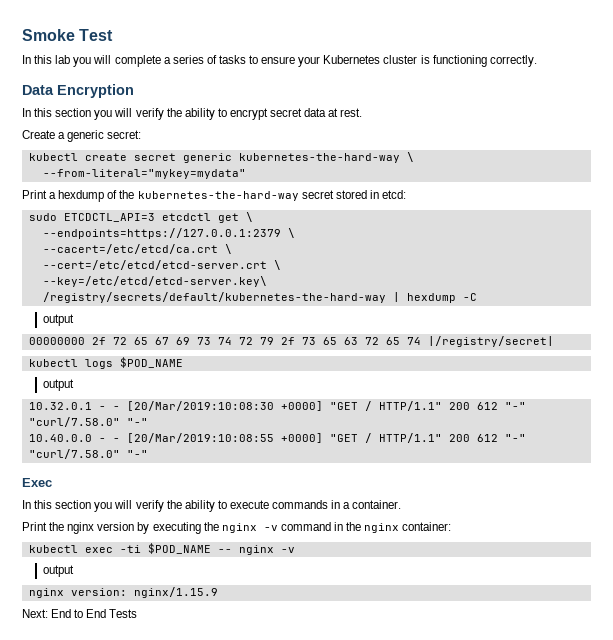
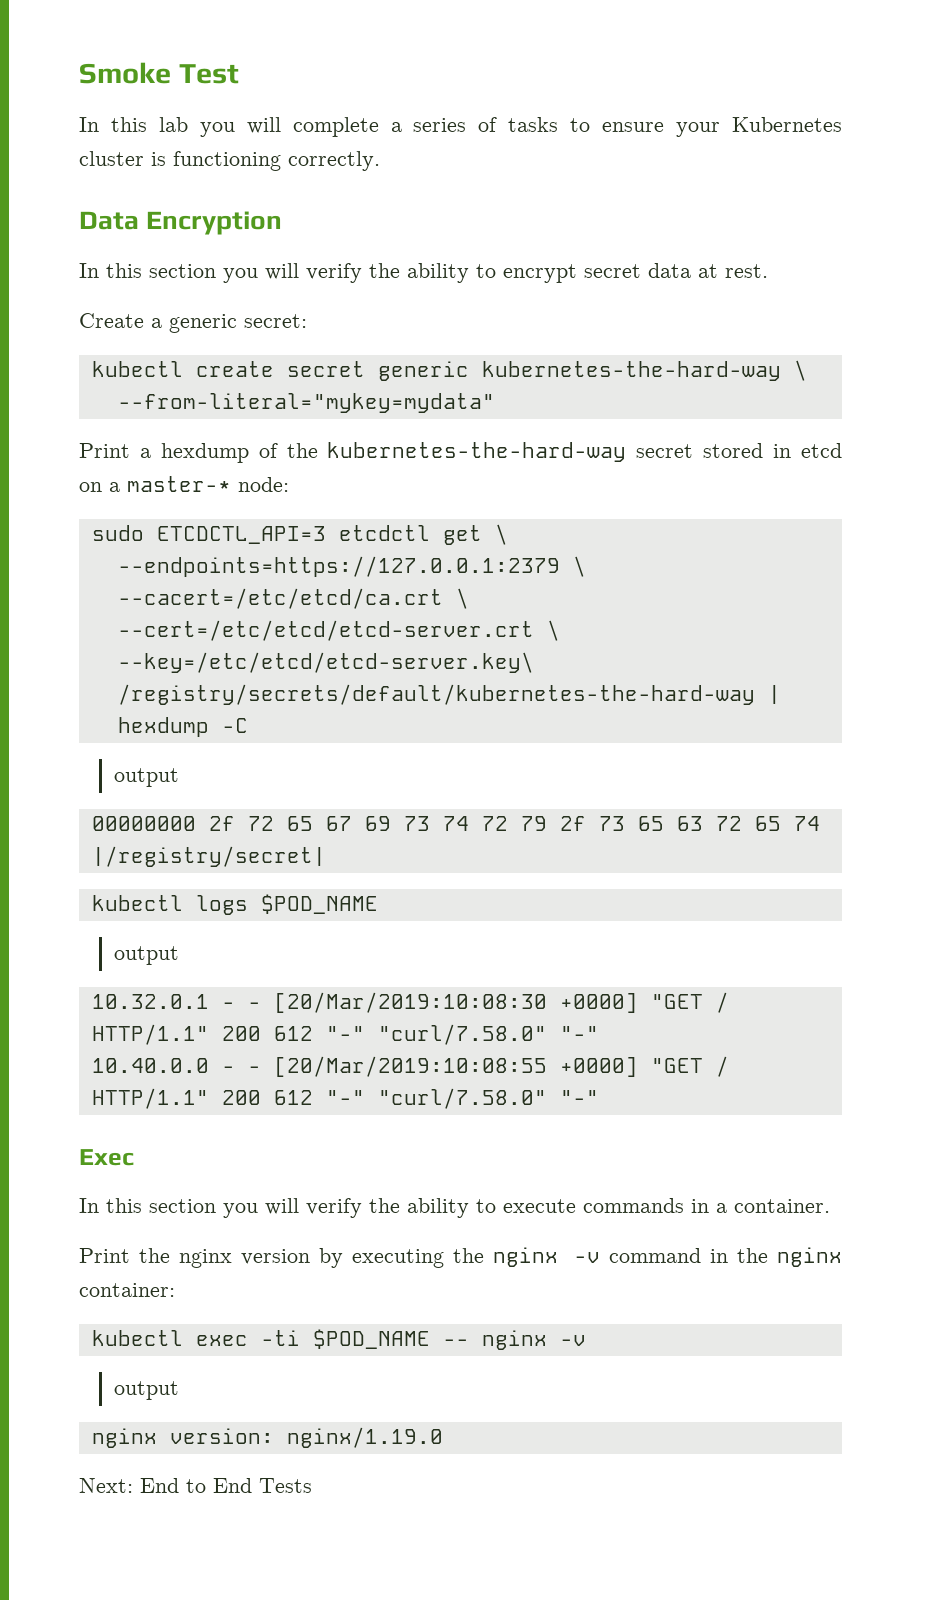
- Print a hexdump of the kubernetes-the-hard-way secret stored in etcd:
+ Print a hexdump of the kubernetes-the-hard-way secret stored in etcd on a master-* node:
- nginx version: nginx/1.15.9
+ nginx version: nginx/1.19.0

